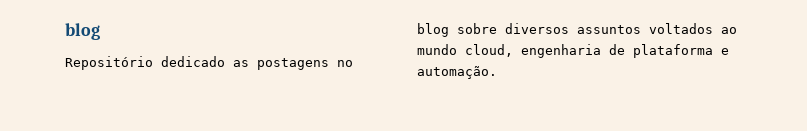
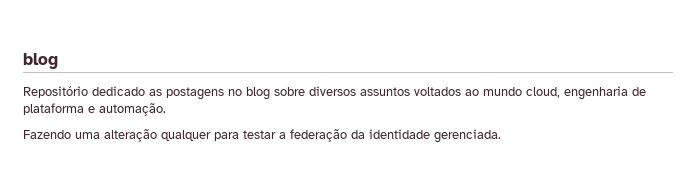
+ Fazendo uma alteração qualquer para testar a federação da identidade gerenciada.

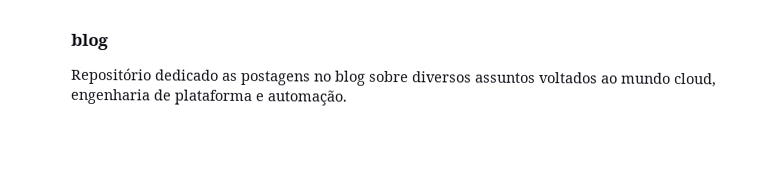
- Fazendo uma alteração qualquer para testar a federação da identidade gerenciada.

